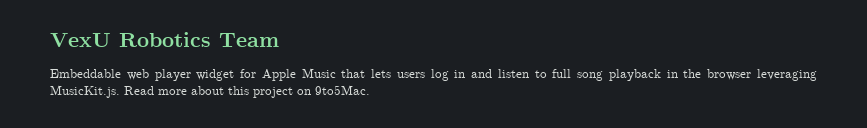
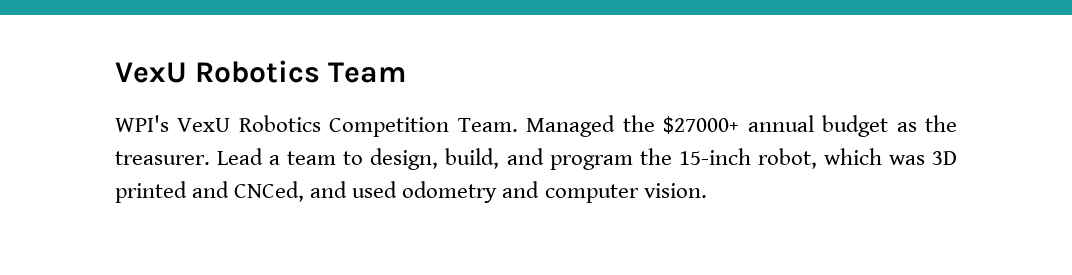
- Embeddable web player widget for Apple Music that lets users log in and listen to full song playback in the browser leveraging MusicKit.js. Read more about this project on 9to5Mac.
+ WPI's VexU Robotics Competition Team. Managed the $27000+ annual budget as the treasurer. Lead a team to design, build, and program the 15-inch robot, which was 3D printed and CNCed, and used odometry and computer vision.

